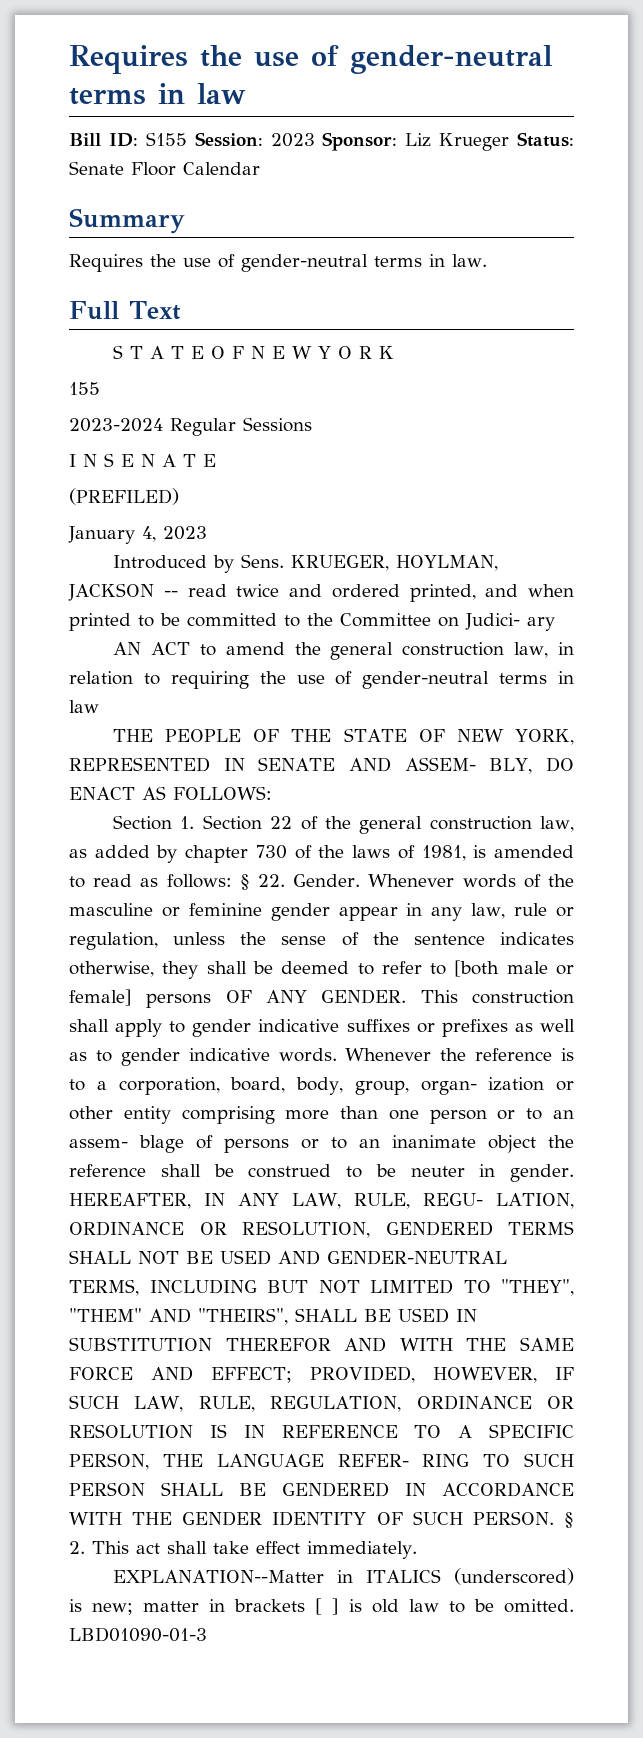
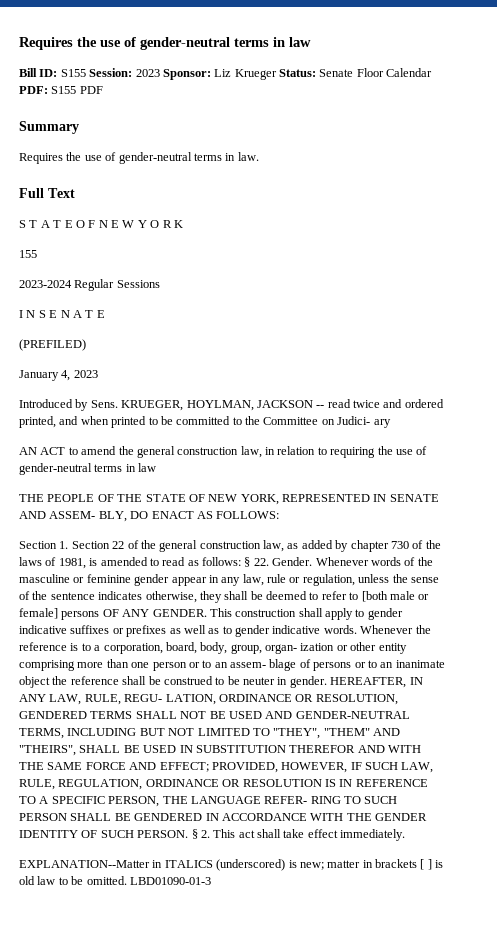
- Bill ID: S155 Session: 2023 Sponsor: Liz Krueger Status: Senate Floor Calendar
+ Bill ID: S155 Session: 2023 Sponsor: Liz Krueger Status: Senate Floor Calendar PDF: S155 PDF

